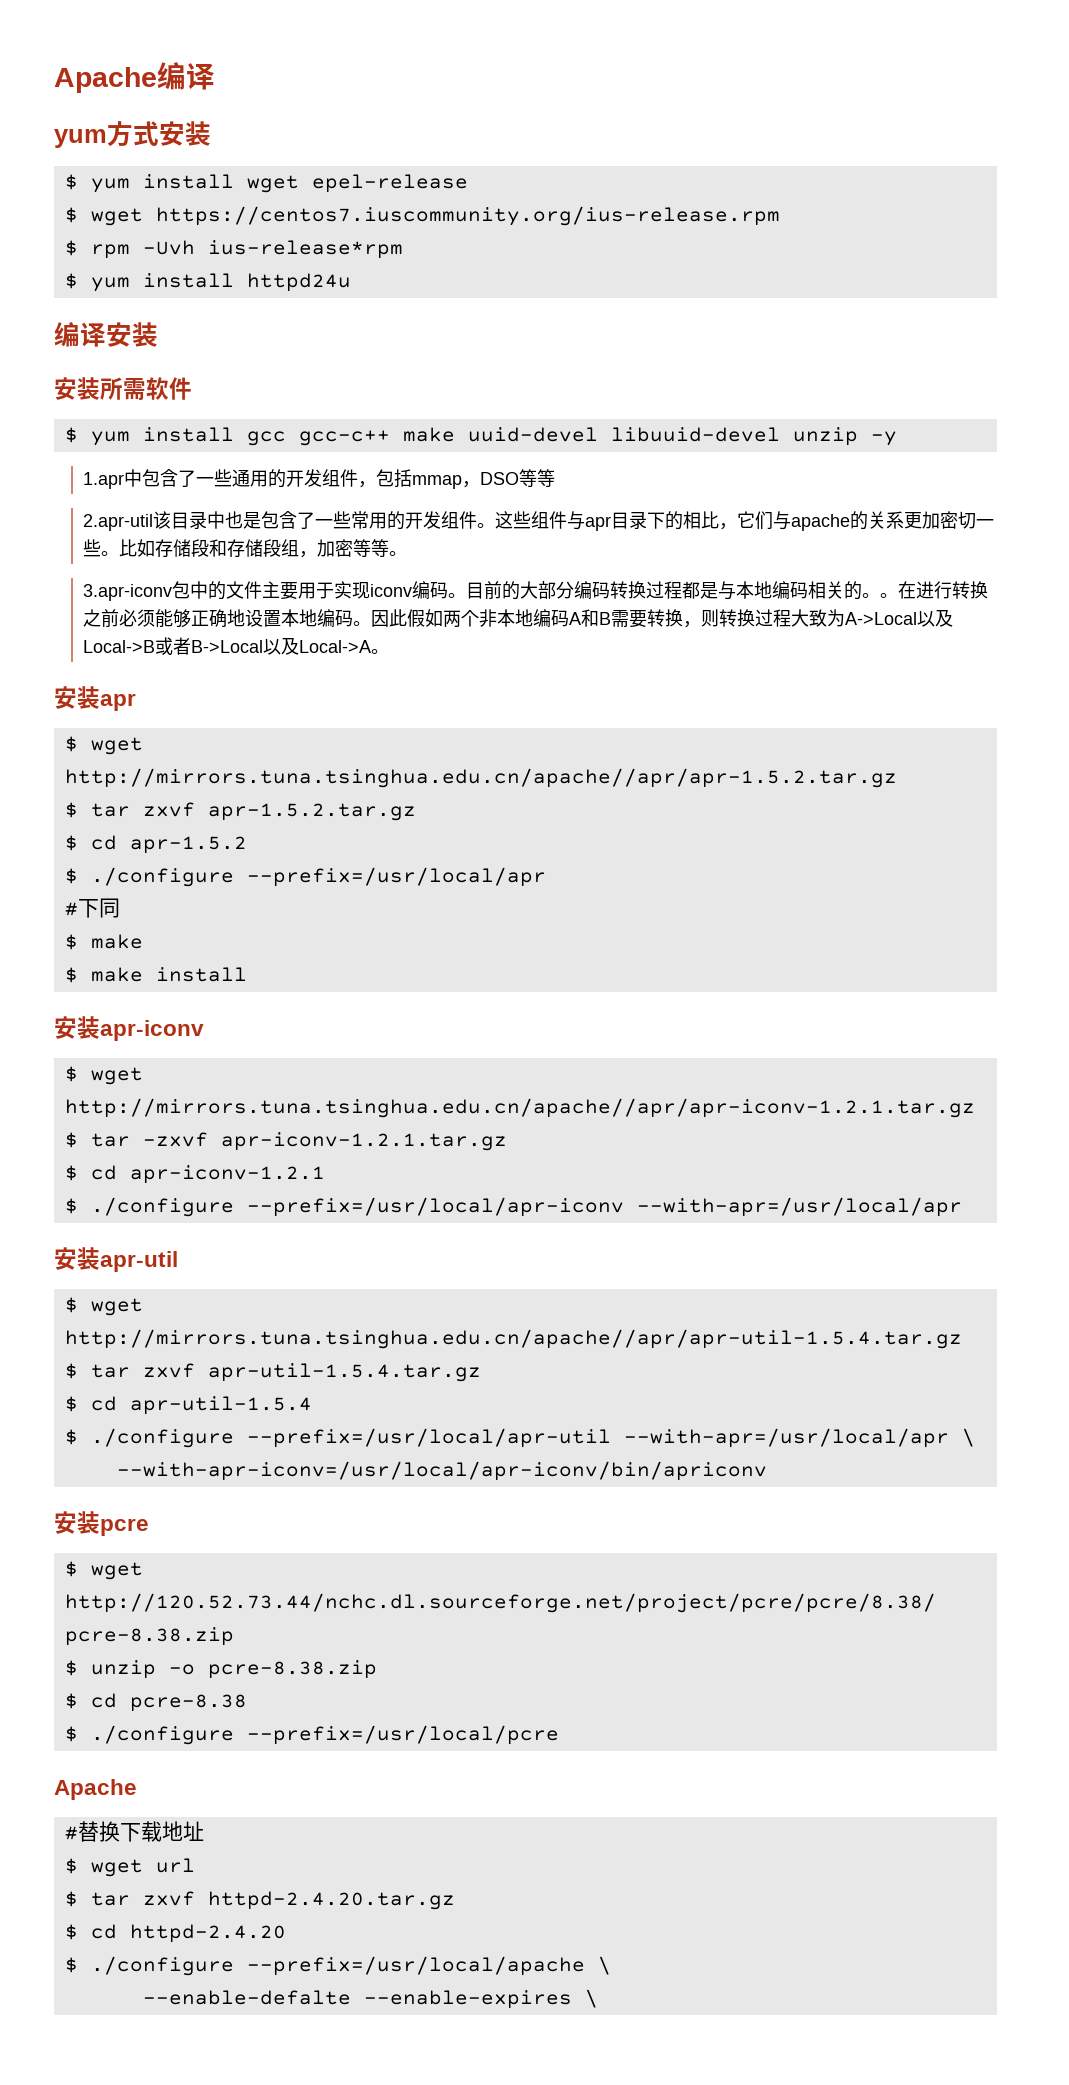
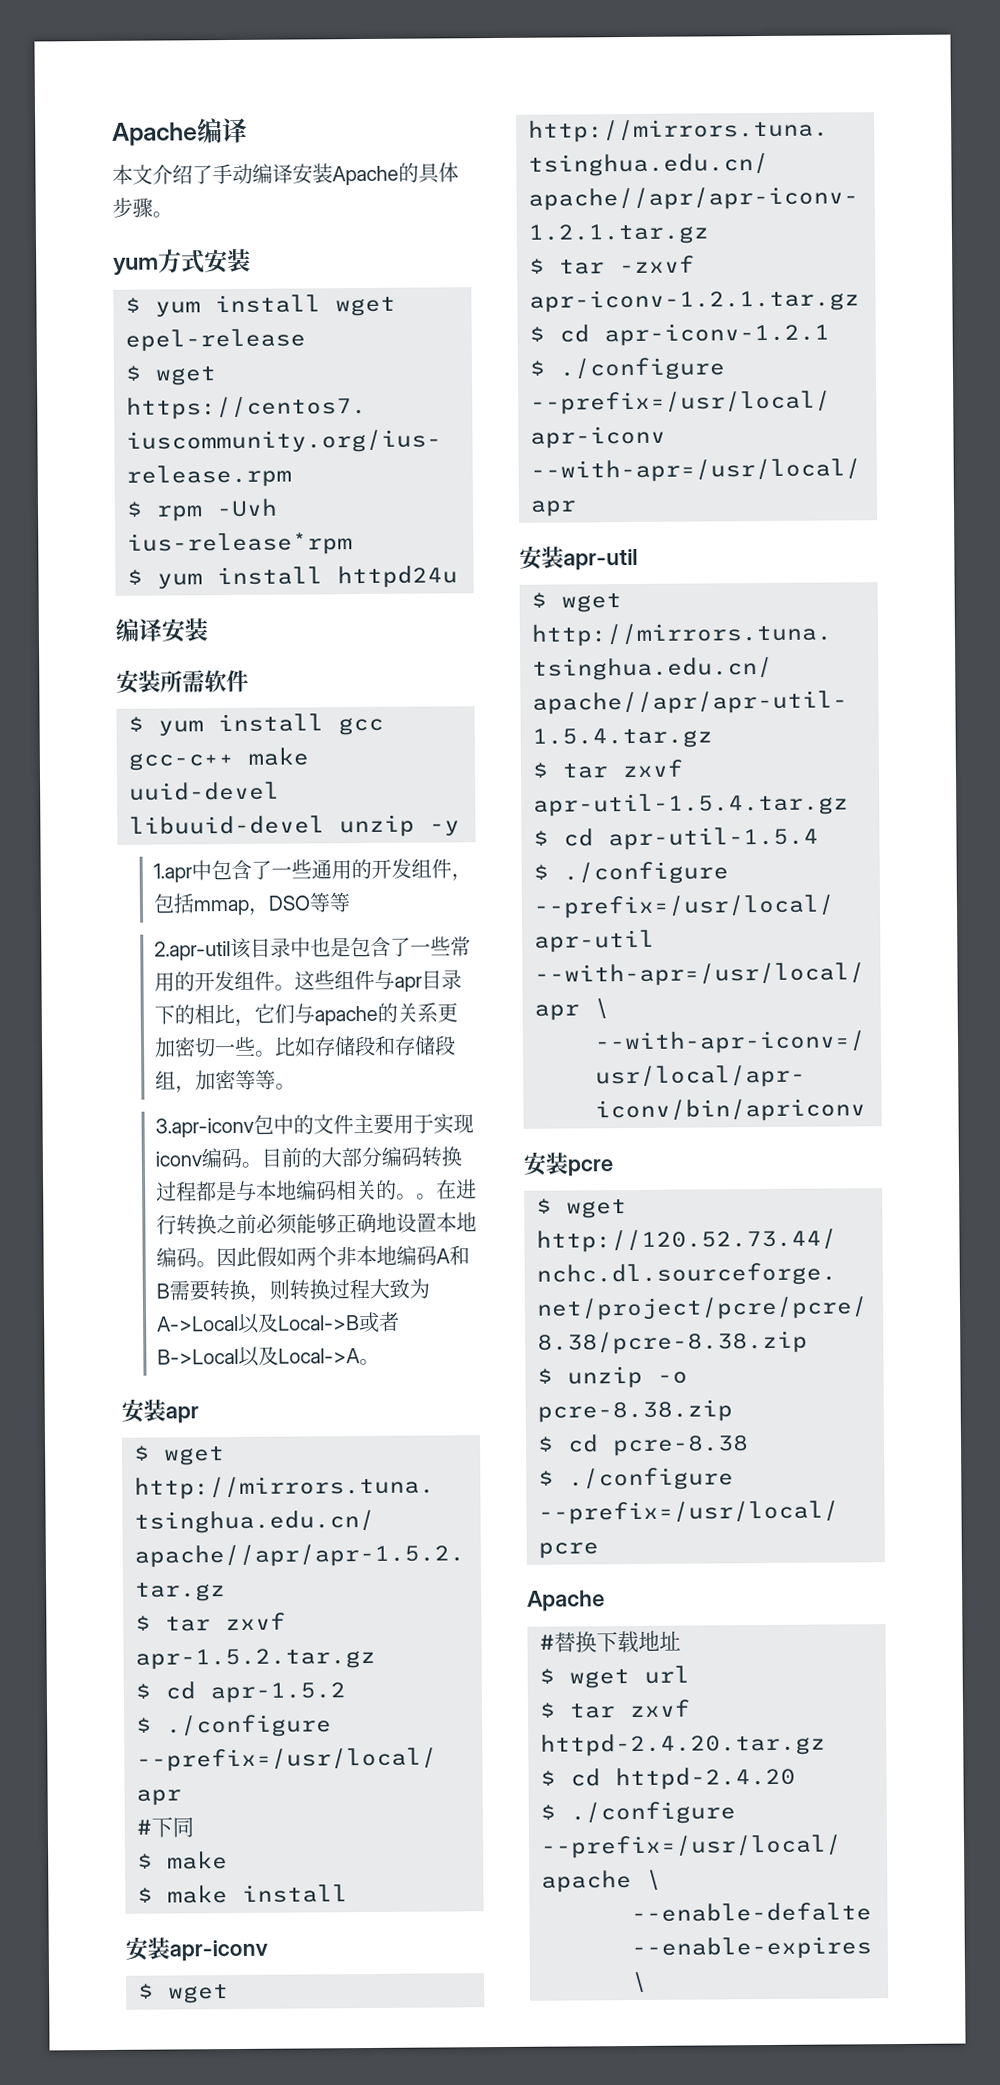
+ 本文介绍了手动编译安装Apache的具体步骤。

